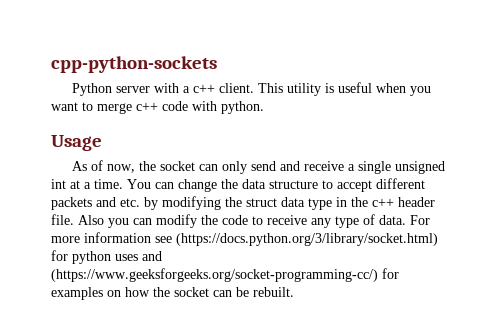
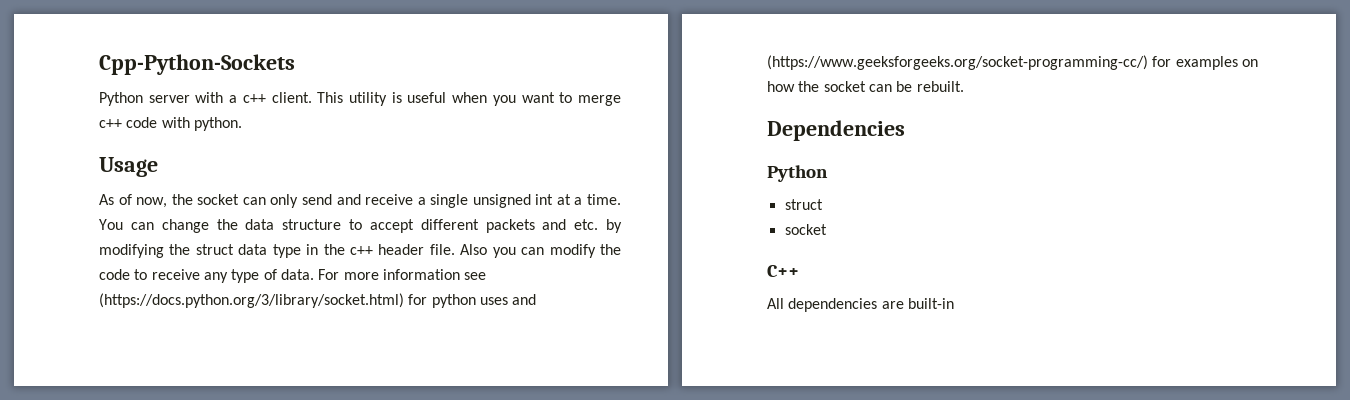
- cpp-python-sockets
+ Cpp-Python-Sockets
+ Dependencies
+ Python
+ struct
+ socket
+ C++
+ All dependencies are built-in

